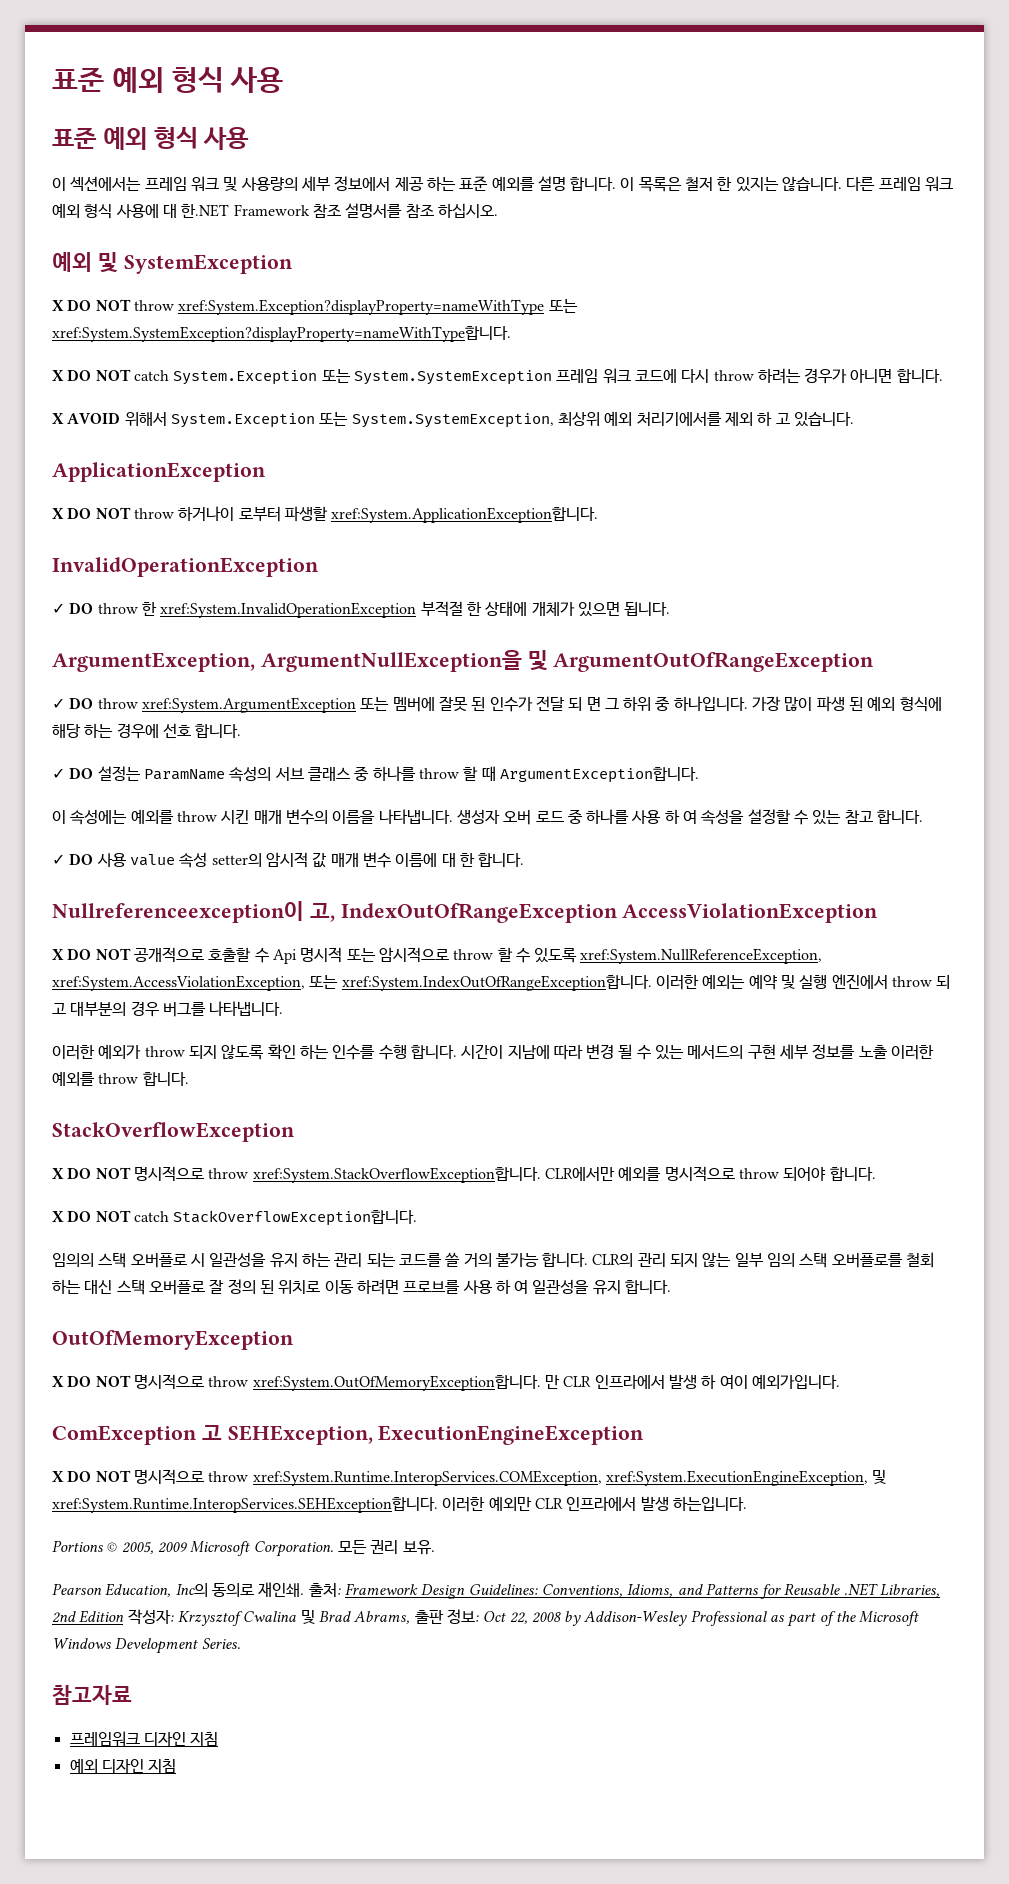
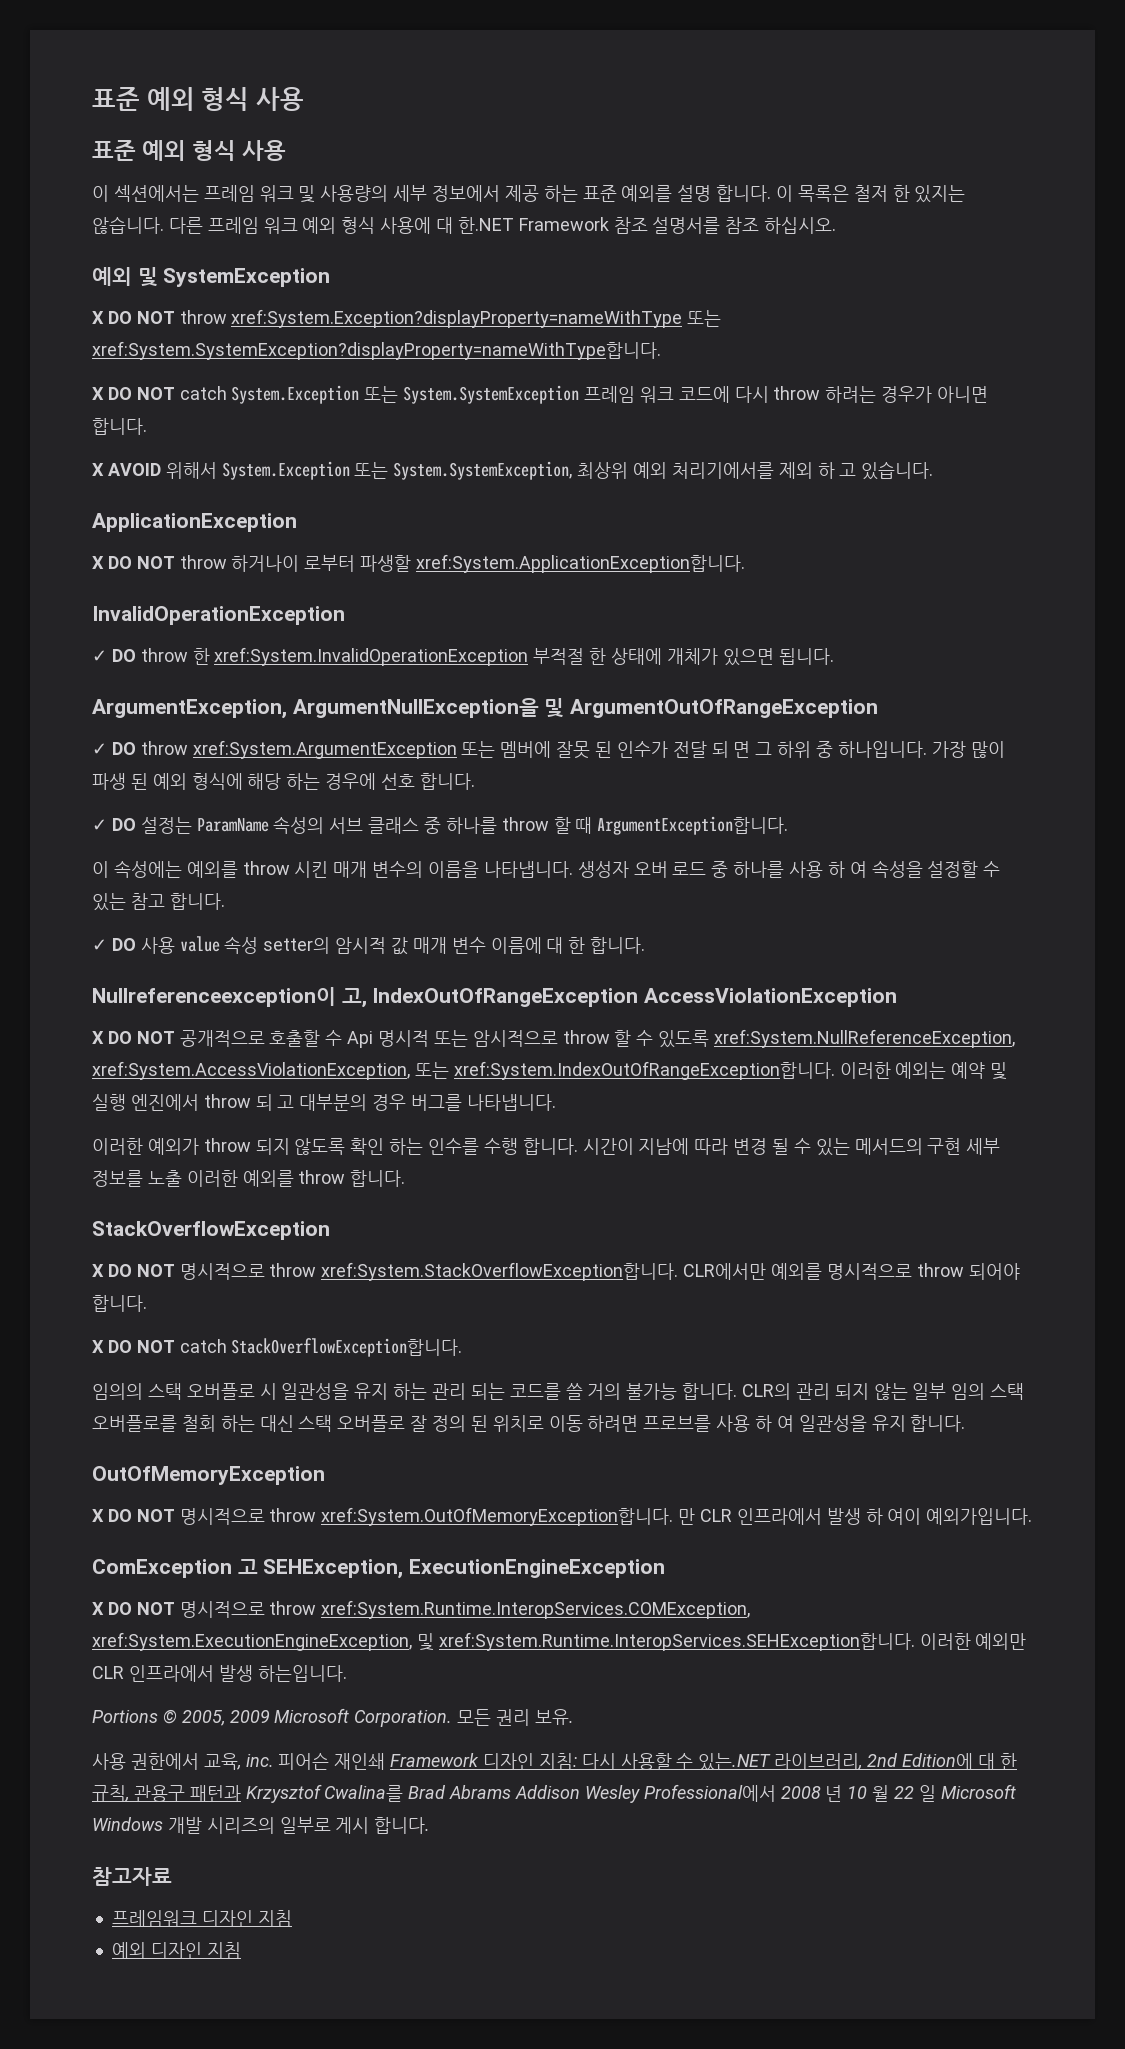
- Pearson Education, Inc의 동의로 재인쇄. 출처: Framework Design Guidelines: Conventions, Idioms, and Patterns for Reusable .NET Libraries, 2nd Edition 작성자: Krzysztof Cwalina 및 Brad Abrams, 출판 정보: Oct 22, 2008 by Addison-Wesley Professional as part of the Microsoft Windows Development Series.
+ 사용 권한에서 교육, inc. 피어슨 재인쇄 Framework 디자인 지침: 다시 사용할 수 있는.NET 라이브러리, 2nd Edition에 대 한 규칙, 관용구 패턴과 Krzysztof Cwalina를 Brad Abrams Addison Wesley Professional에서 2008 년 10 월 22 일 Microsoft Windows 개발 시리즈의 일부로 게시 합니다.

